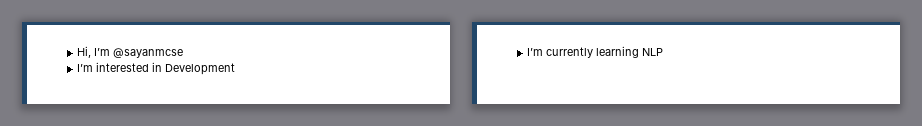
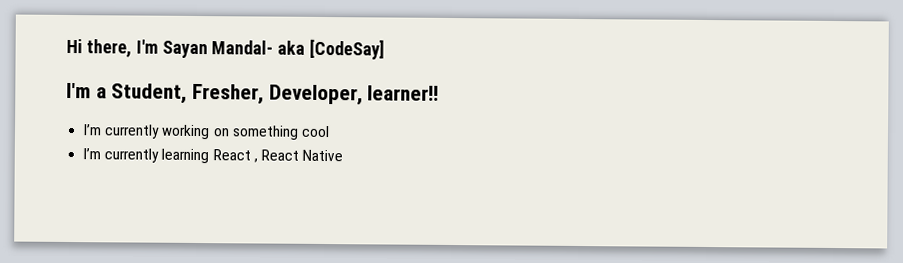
- Hi, I’m @sayanmcse
- I’m interested in Development
+ Hi there, I'm Sayan Mandal- aka [CodeSay]
+ I'm a Student, Fresher, Developer, learner!!
+ I’m currently working on something cool
- I’m currently learning NLP
+ I’m currently learning React , React Native

